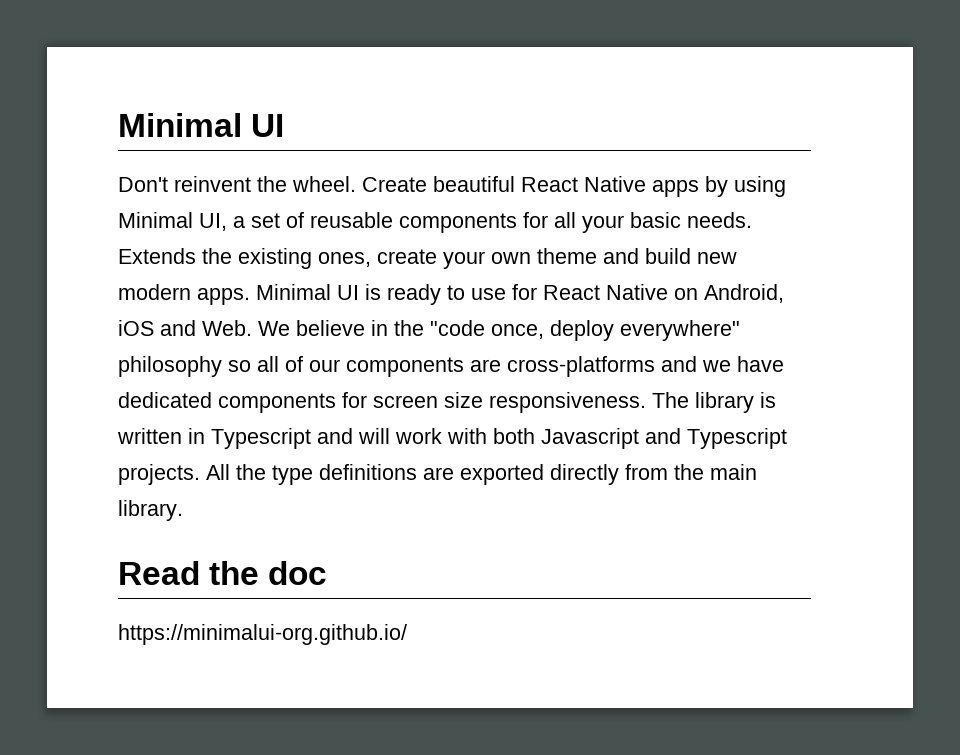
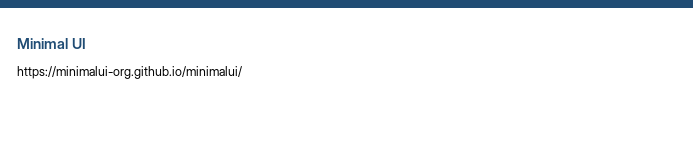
- Don't reinvent the wheel. Create beautiful React Native apps by using Minimal UI, a set of reusable components for all your basic needs. Extends the existing ones, create your own theme and build new modern apps. Minimal UI is ready to use for React Native on Android, iOS and Web. We believe in the "code once, deploy everywhere" philosophy so all of our components are cross-platforms and we have dedicated components for screen size responsiveness. The library is written in Typescript and will work with both Javascript and Typescript projects. All the type definitions are exported directly from the main library.
- Read the doc
- https://minimalui-org.github.io/
+ https://minimalui-org.github.io/minimalui/

